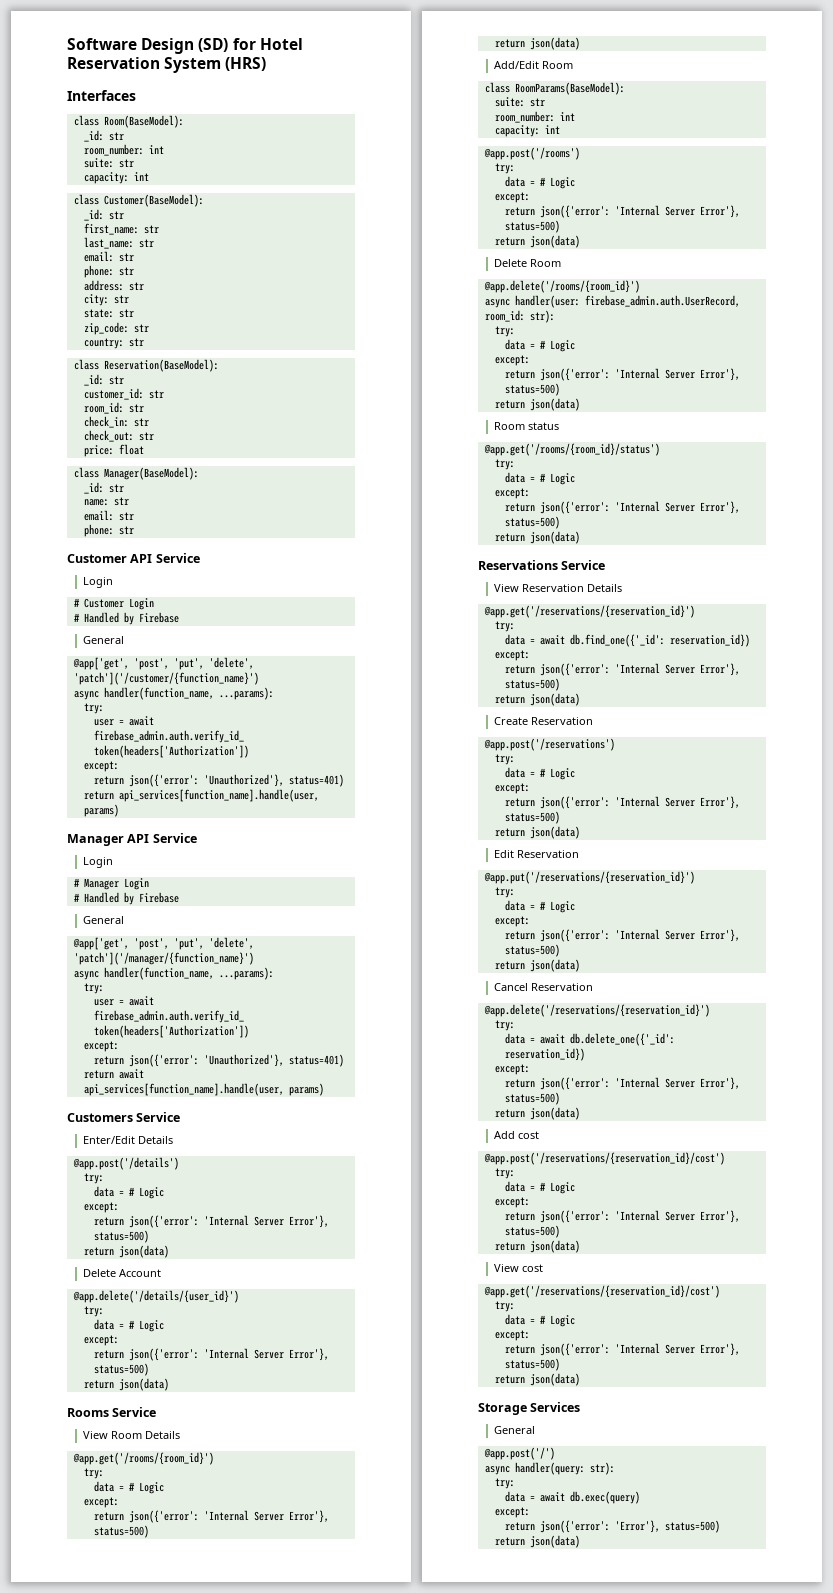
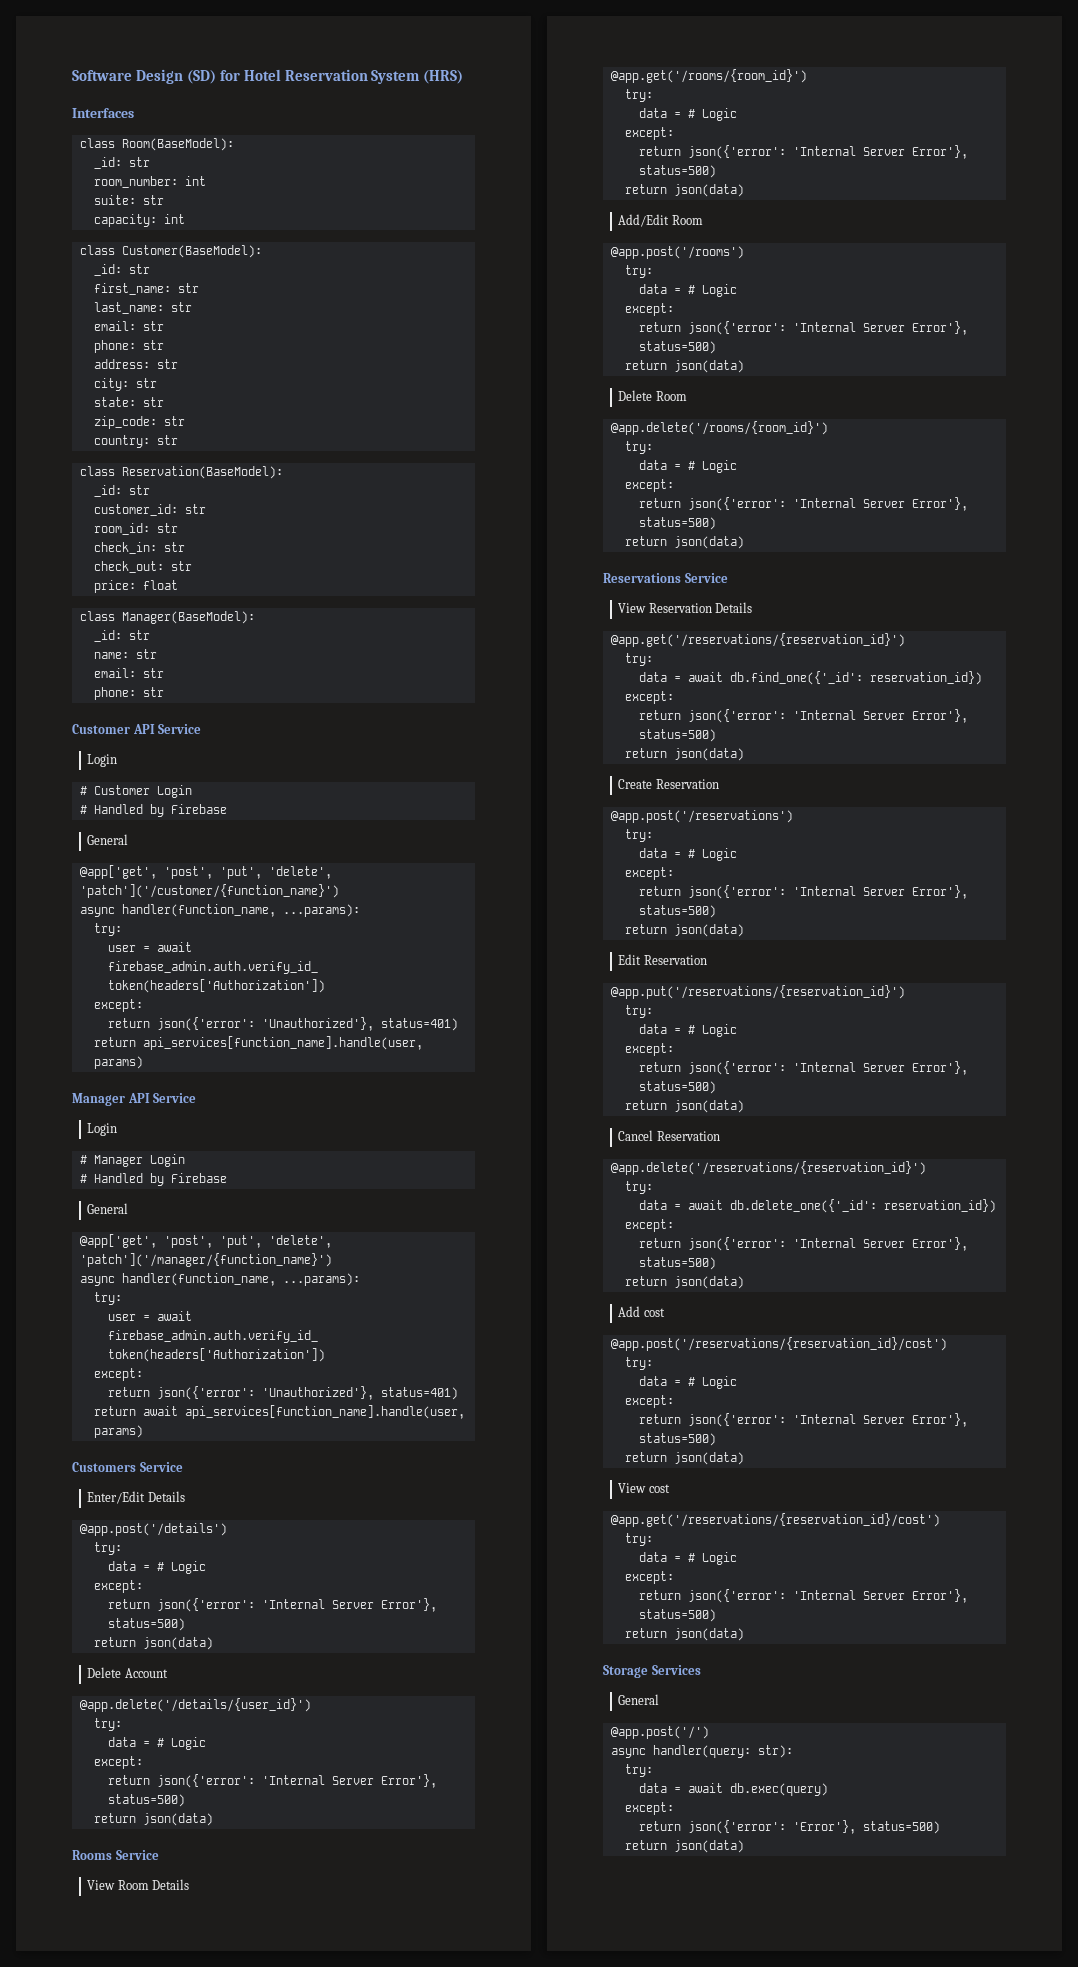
- class RoomParams(BaseModel):
- suite: str
- room_number: int
- capacity: int
- async handler(user: firebase_admin.auth.UserRecord, room_id: str):
- try:
- data = # Logic
- except:
- return json({'error': 'Internal Server Error'}, status=500)
- return json(data)
- Room status
- @app.get('/rooms/{room_id}/status')

